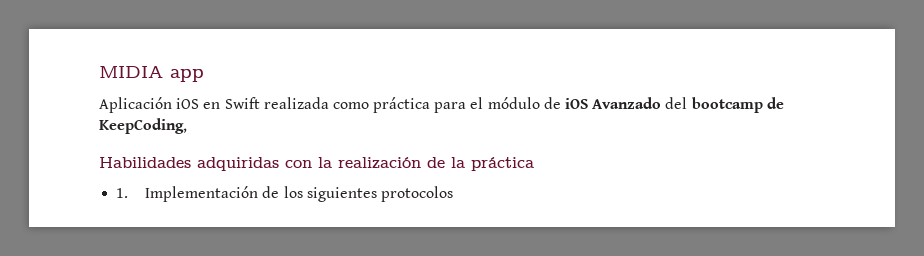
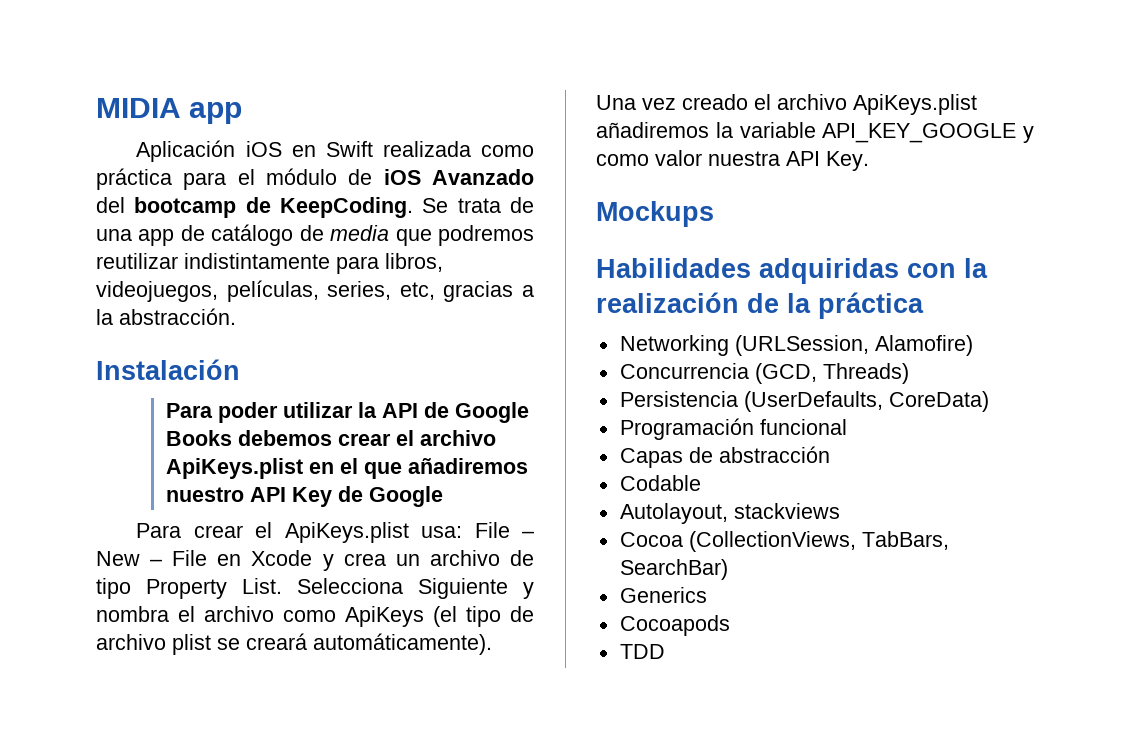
- Aplicación iOS en Swift realizada como práctica para el módulo de iOS Avanzado del bootcamp de KeepCoding,
+ Aplicación iOS en Swift realizada como práctica para el módulo de iOS Avanzado del bootcamp de KeepCoding. Se trata de una app de catálogo de media que podremos reutilizar indistintamente para libros, videojuegos, películas, series, etc, gracias a la abstracción.
+ Instalación
+ Para poder utilizar la API de Google Books debemos crear el archivo ApiKeys.plist en el que añadiremos nuestro API Key de Google
+ Para crear el ApiKeys.plist usa: File – New – File en Xcode y crea un archivo de tipo Property List. Selecciona Siguiente y nombra el archivo como ApiKeys (el tipo de archivo plist se creará automáticamente). Una vez creado el archivo ApiKeys.plist añadiremos la variable API_KEY_GOOGLE y como valor nuestra API Key.
+ Mockups
- 1. Implementación de los siguientes protocolos
+ Networking (URLSession, Alamofire)
+ Concurrencia (GCD, Threads)
+ Persistencia (UserDefaults, CoreData)
+ Programación funcional
+ Capas de abstracción
+ Codable
+ Autolayout, stackviews
+ Cocoa (CollectionViews, TabBars, SearchBar)
+ Generics
+ Cocoapods
+ TDD

